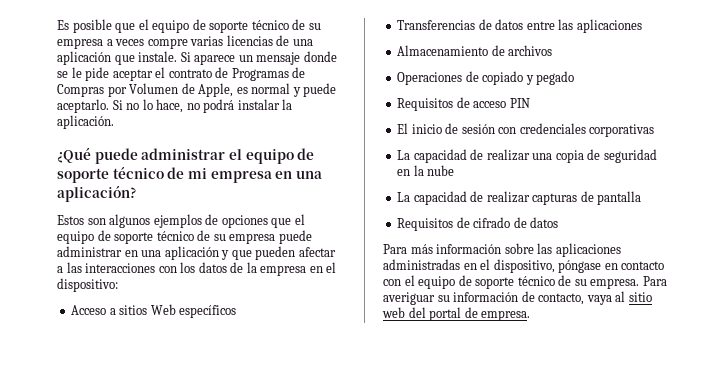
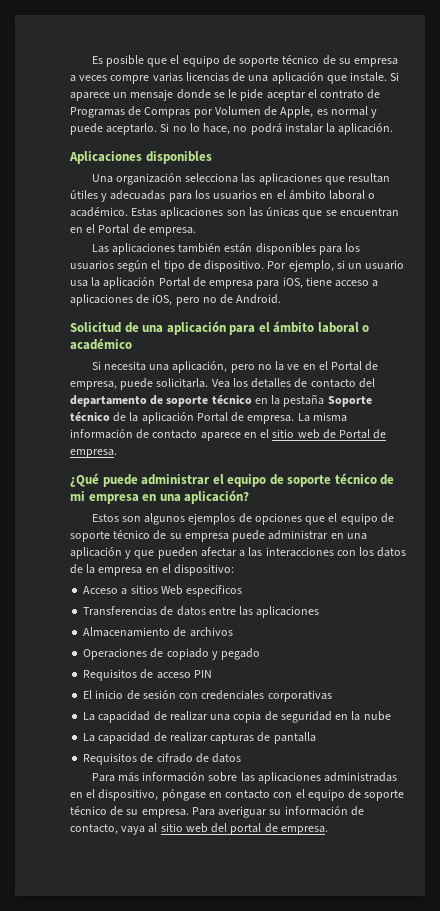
+ Aplicaciones disponibles
+ Una organización selecciona las aplicaciones que resultan útiles y adecuadas para los usuarios en el ámbito laboral o académico. Estas aplicaciones son las únicas que se encuentran en el Portal de empresa.
+ Las aplicaciones también están disponibles para los usuarios según el tipo de dispositivo. Por ejemplo, si un usuario usa la aplicación Portal de empresa para iOS, tiene acceso a aplicaciones de iOS, pero no de Android.
+ Solicitud de una aplicación para el ámbito laboral o académico
+ Si necesita una aplicación, pero no la ve en el Portal de empresa, puede solicitarla. Vea los detalles de contacto del departamento de soporte técnico en la pestaña Soporte técnico de la aplicación Portal de empresa. La misma información de contacto aparece en el sitio web de Portal de empresa.

